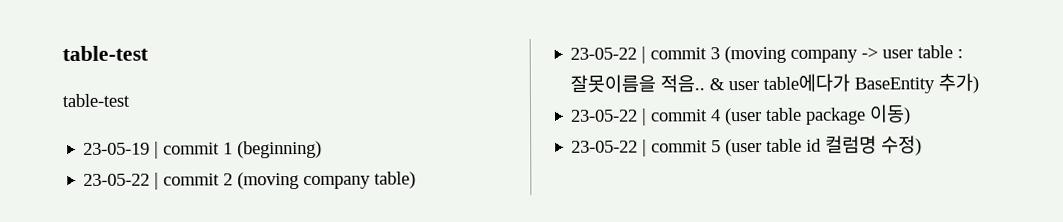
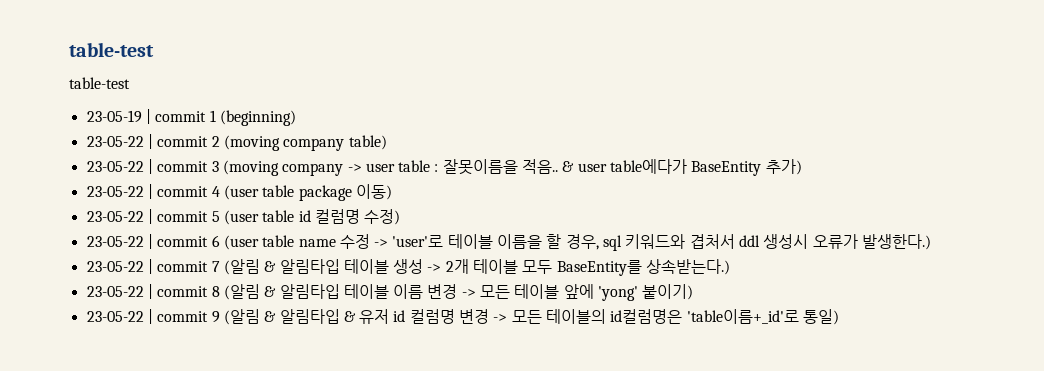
+ 23-05-22 | commit 6 (user table name 수정 -> 'user'로 테이블 이름을 할 경우, sql 키워드와 겹처서 ddl 생성시 오류가 발생한다.)
+ 23-05-22 | commit 7 (알림 & 알림타입 테이블 생성 -> 2개 테이블 모두 BaseEntity를 상속받는다.)
+ 23-05-22 | commit 8 (알림 & 알림타입 테이블 이름 변경 -> 모든 테이블 앞에 'yong' 붙이기)
+ 23-05-22 | commit 9 (알림 & 알림타입 & 유저 id 컬럼명 변경 -> 모든 테이블의 id컬럼명은 'table이름+_id'로 통일)

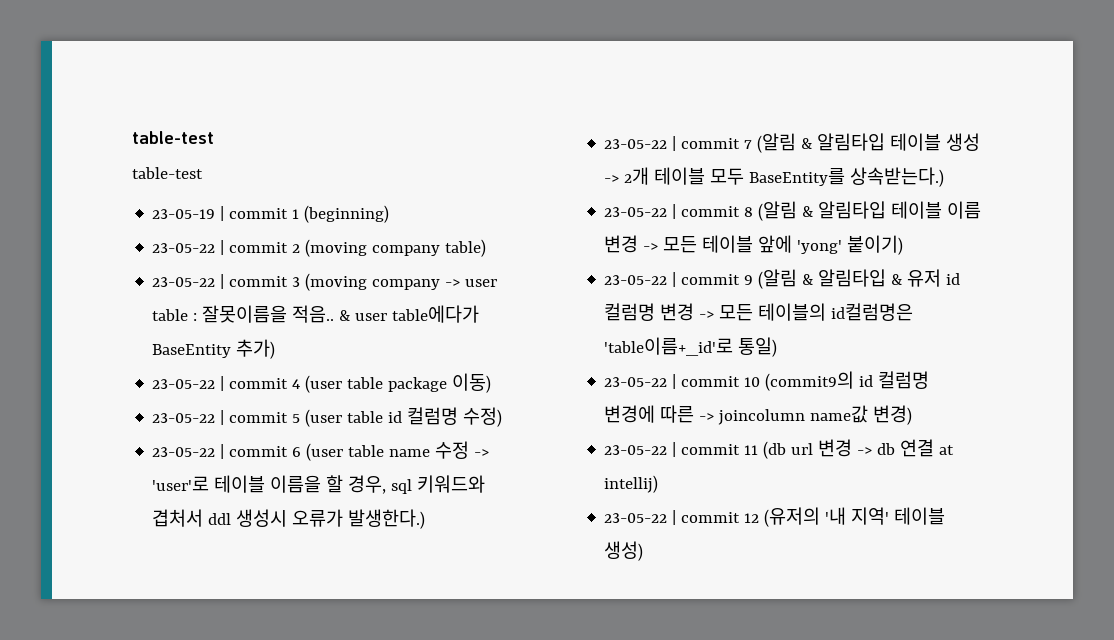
+ 23-05-22 | commit 10 (commit9의 id 컬럼명 변경에 따른 -> joincolumn name값 변경)
+ 23-05-22 | commit 11 (db url 변경 -> db 연결 at intellij)
+ 23-05-22 | commit 12 (유저의 '내 지역' 테이블 생성)

